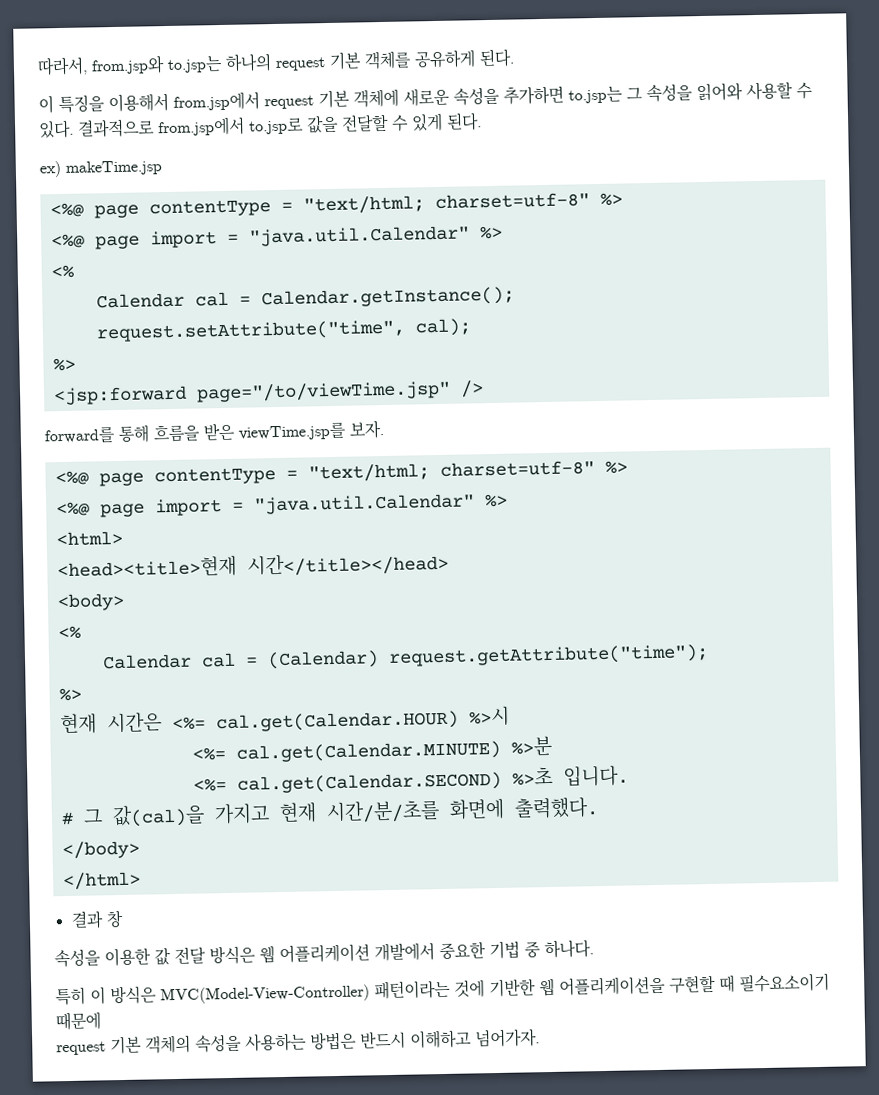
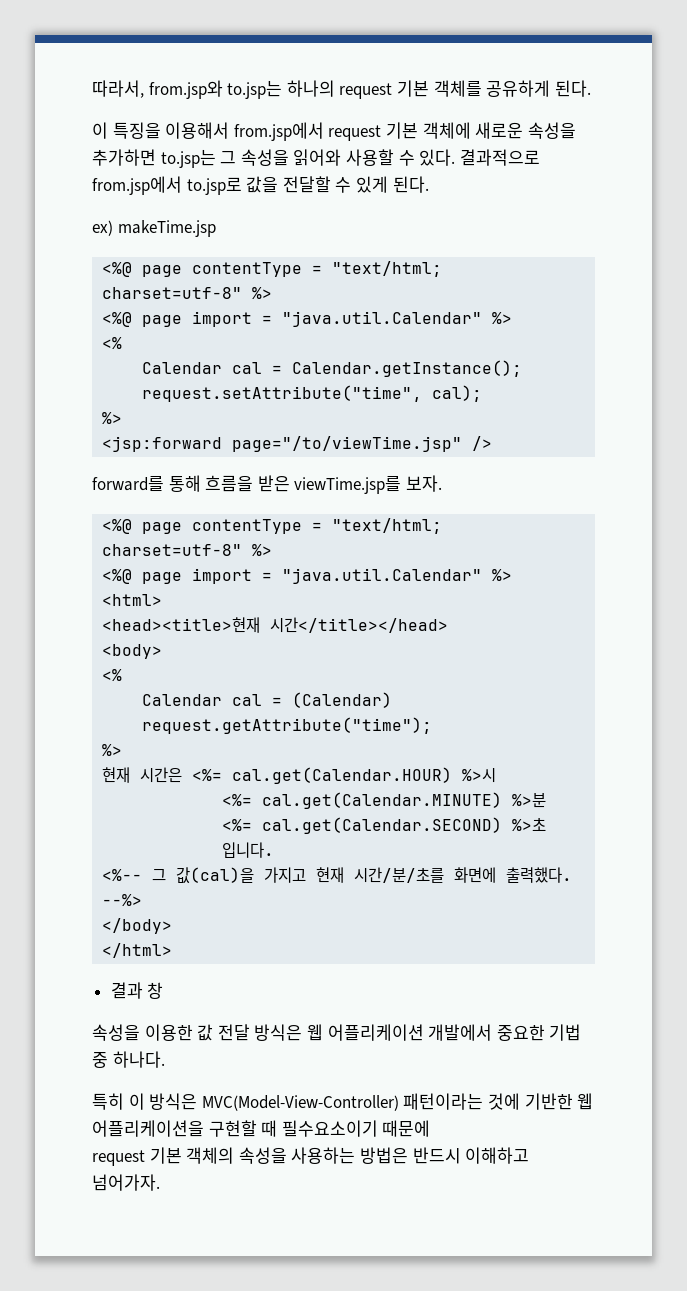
- # 그 값(cal)을 가지고 현재 시간/분/초를 화면에 출력했다.
+ <%-- 그 값(cal)을 가지고 현재 시간/분/초를 화면에 출력했다. --%>

